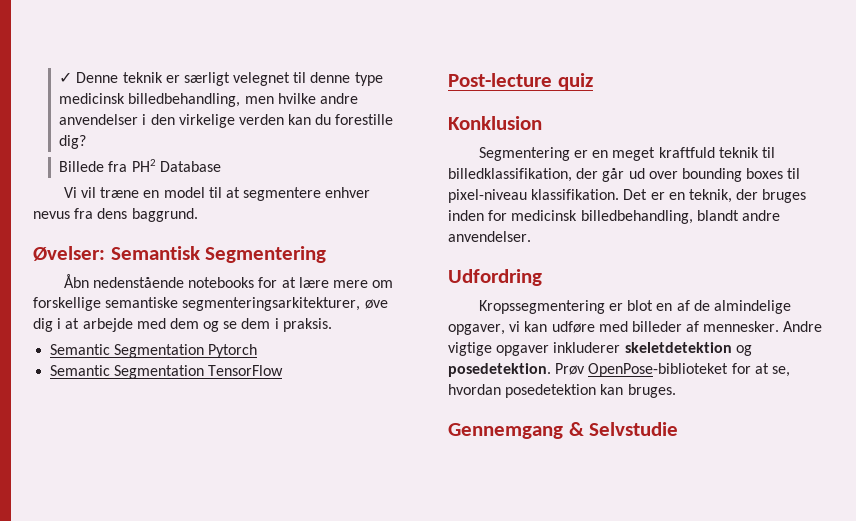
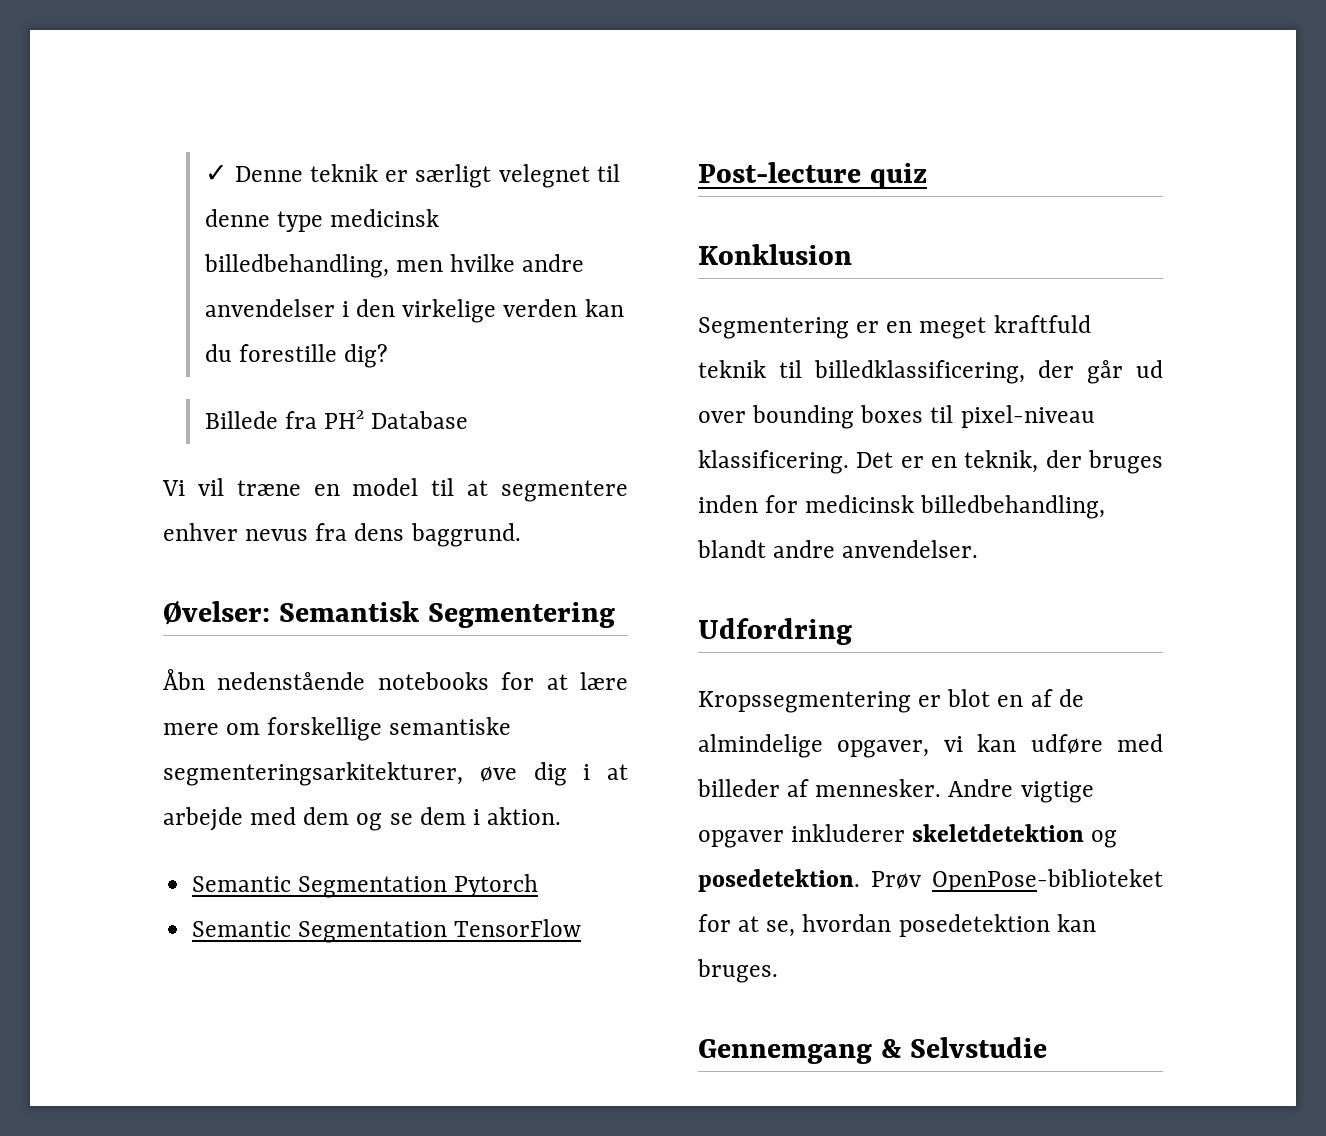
- Åbn nedenstående notebooks for at lære mere om forskellige semantiske segmenteringsarkitekturer, øve dig i at arbejde med dem og se dem i praksis.
+ Åbn nedenstående notebooks for at lære mere om forskellige semantiske segmenteringsarkitekturer, øve dig i at arbejde med dem og se dem i aktion.
- Segmentering er en meget kraftfuld teknik til billedklassifikation, der går ud over bounding boxes til pixel-niveau klassifikation.
+ Segmentering er en meget kraftfuld teknik til billedklassificering, der går ud over bounding boxes til pixel-niveau klassificering.

